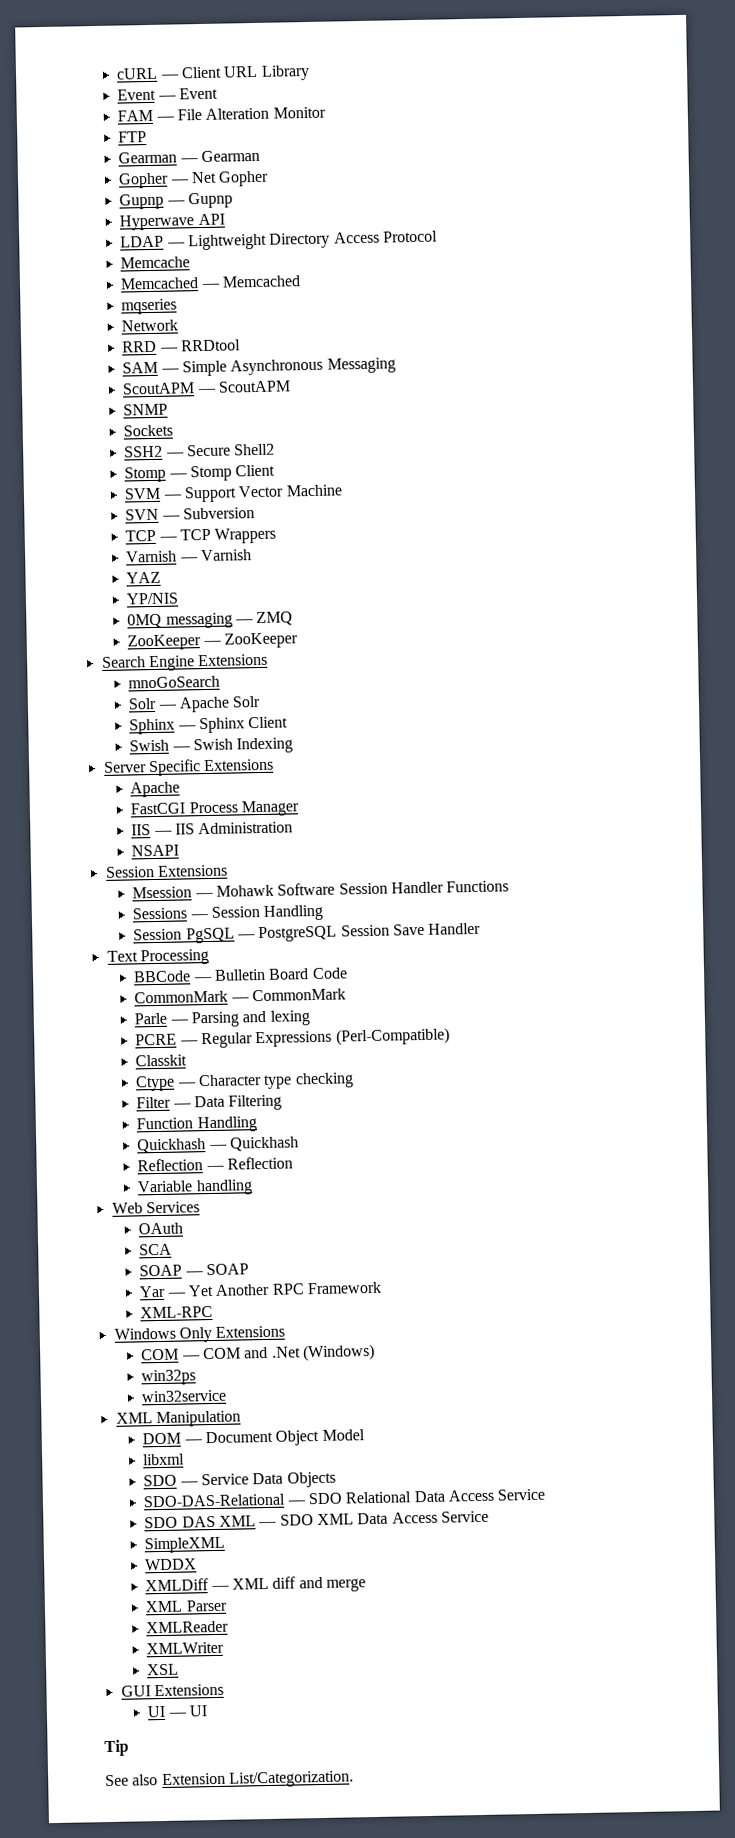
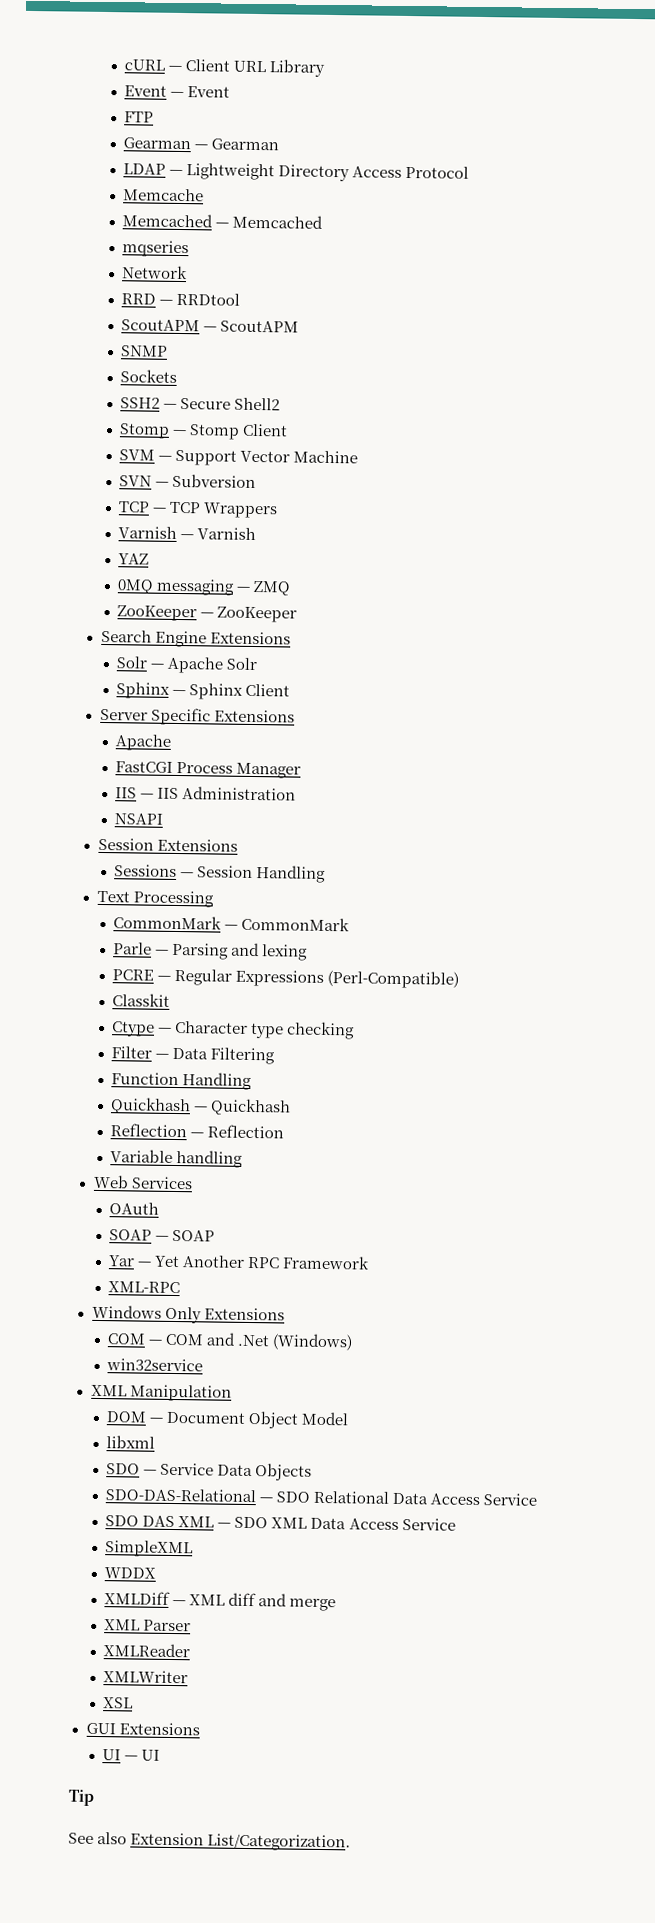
- FAM — File Alteration Monitor
- Gopher — Net Gopher
- Gupnp — Gupnp
- Hyperwave API
- SAM — Simple Asynchronous Messaging
- YP/NIS
- mnoGoSearch
- Swish — Swish Indexing
- Msession — Mohawk Software Session Handler Functions
  Sessions — Session Handling
- Session PgSQL — PostgreSQL Session Save Handler
  Text Processing
- BBCode — Bulletin Board Code
- SCA
- win32ps

